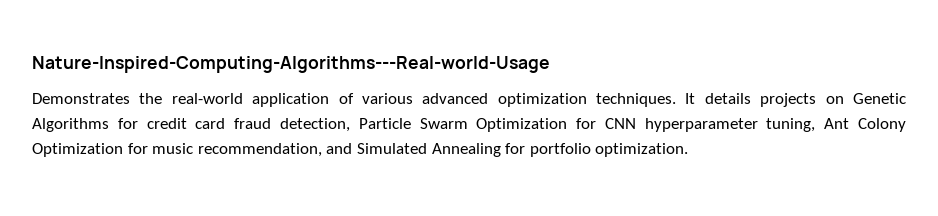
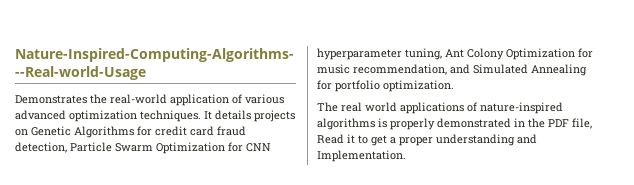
+ The real world applications of nature-inspired algorithms is properly demonstrated in the PDF file, Read it to get a proper understanding and Implementation.

